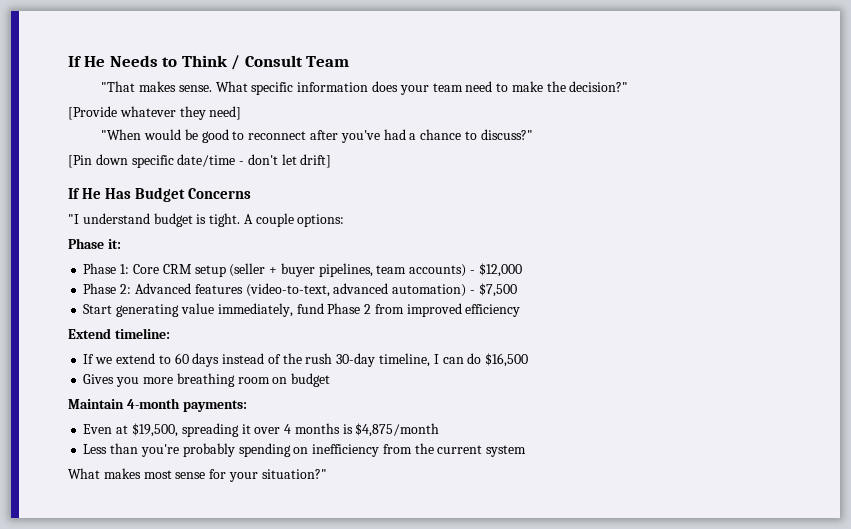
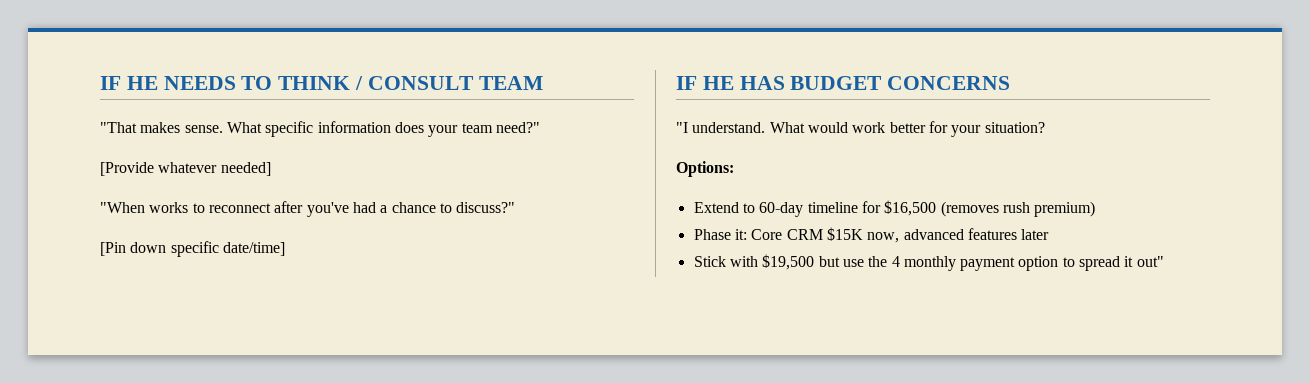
- If He Needs to Think / Consult Team
+ IF HE NEEDS TO THINK / CONSULT TEAM
- What specific information does your team need to make the decision?"
+ What specific information does your team need?"
- [Provide whatever they need]
+ [Provide whatever needed]
- "When would be good to reconnect after you've had a chance to discuss?"
+ "When works to reconnect after you've had a chance to discuss?"
- [Pin down specific date/time - don't let drift]
- If He Has Budget Concerns
- "I understand budget is tight. A couple options:
- Phase it:
- Phase 1: Core CRM setup (seller + buyer pipelines, team accounts) - $12,000
- Phase 2: Advanced features (video-to-text, advanced automation) - $7,500
- Start generating value immediately, fund Phase 2 from improved efficiency
- Extend timeline:
- If we extend to 60 days instead of the rush 30-day timeline, I can do $16,500
- Gives you more breathing room on budget
- Maintain 4-month payments:
- Even at $19,500, spreading it over 4 months is $4,875/month
- Less than you're probably spending on inefficiency from the current system
- What makes most sense for your situation?"
+ [Pin down specific date/time]
+ IF HE HAS BUDGET CONCERNS
+ "I understand. What would work better for your situation?
+ Options:
+ Extend to 60-day timeline for $16,500 (removes rush premium)
+ Phase it: Core CRM $15K now, advanced features later
+ Stick with $19,500 but use the 4 monthly payment option to spread it out"

